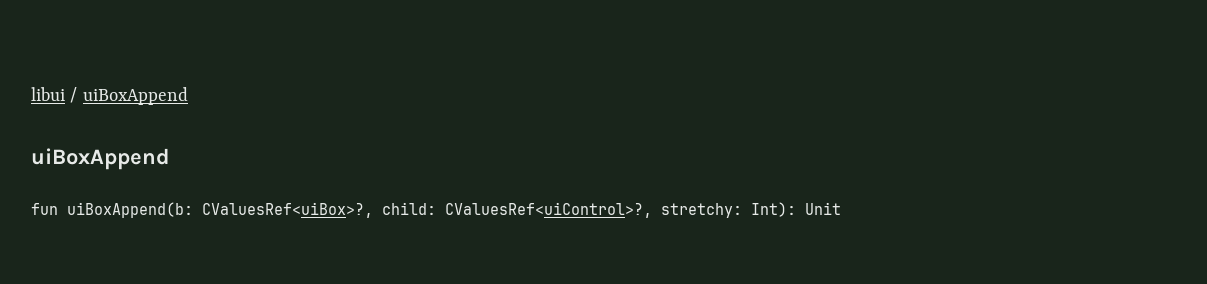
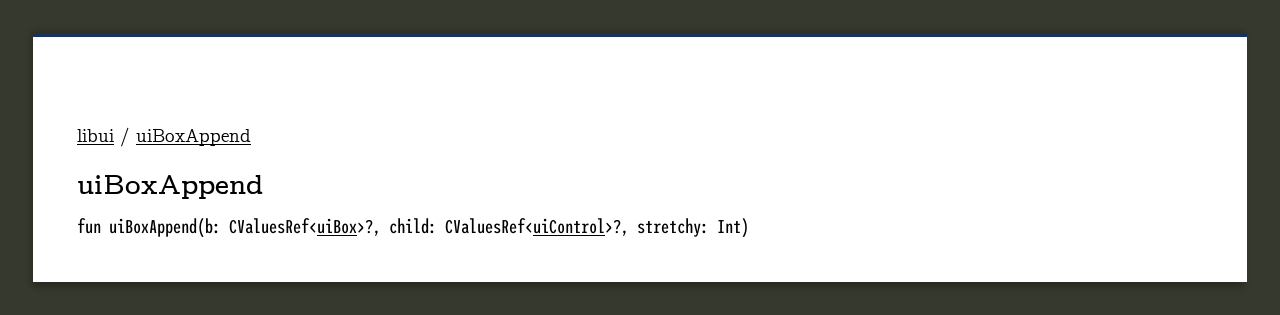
- fun uiBoxAppend(b: CValuesRef<uiBox>?, child: CValuesRef<uiControl>?, stretchy: Int): Unit
+ fun uiBoxAppend(b: CValuesRef<uiBox>?, child: CValuesRef<uiControl>?, stretchy: Int)

